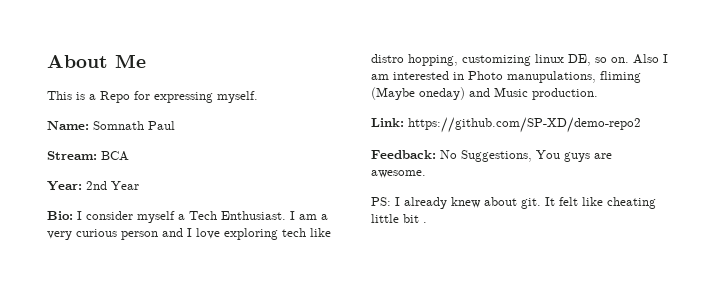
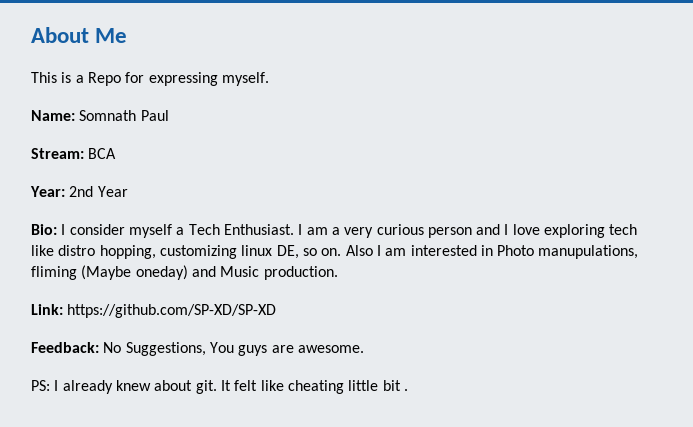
- Link: https://github.com/SP-XD/demo-repo2
+ Link: https://github.com/SP-XD/SP-XD

